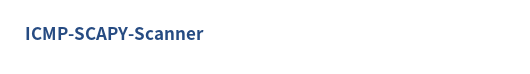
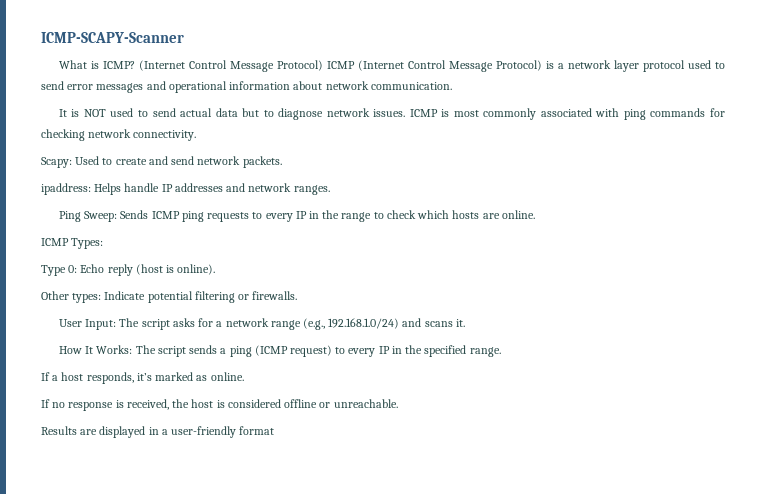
+ What is ICMP? (Internet Control Message Protocol) ICMP (Internet Control Message Protocol) is a network layer protocol used to send error messages and operational information about network communication.
+ It is NOT used to send actual data but to diagnose network issues. ICMP is most commonly associated with ping commands for checking network connectivity.
+ Scapy: Used to create and send network packets.
+ ipaddress: Helps handle IP addresses and network ranges.
+ Ping Sweep: Sends ICMP ping requests to every IP in the range to check which hosts are online.
+ ICMP Types:
+ Type 0: Echo reply (host is online).
+ Other types: Indicate potential filtering or firewalls.
+ User Input: The script asks for a network range (e.g., 192.168.1.0/24) and scans it.
+ How It Works: The script sends a ping (ICMP request) to every IP in the specified range.
+ If a host responds, it’s marked as online.
+ If no response is received, the host is considered offline or unreachable.
+ Results are displayed in a user-friendly format

